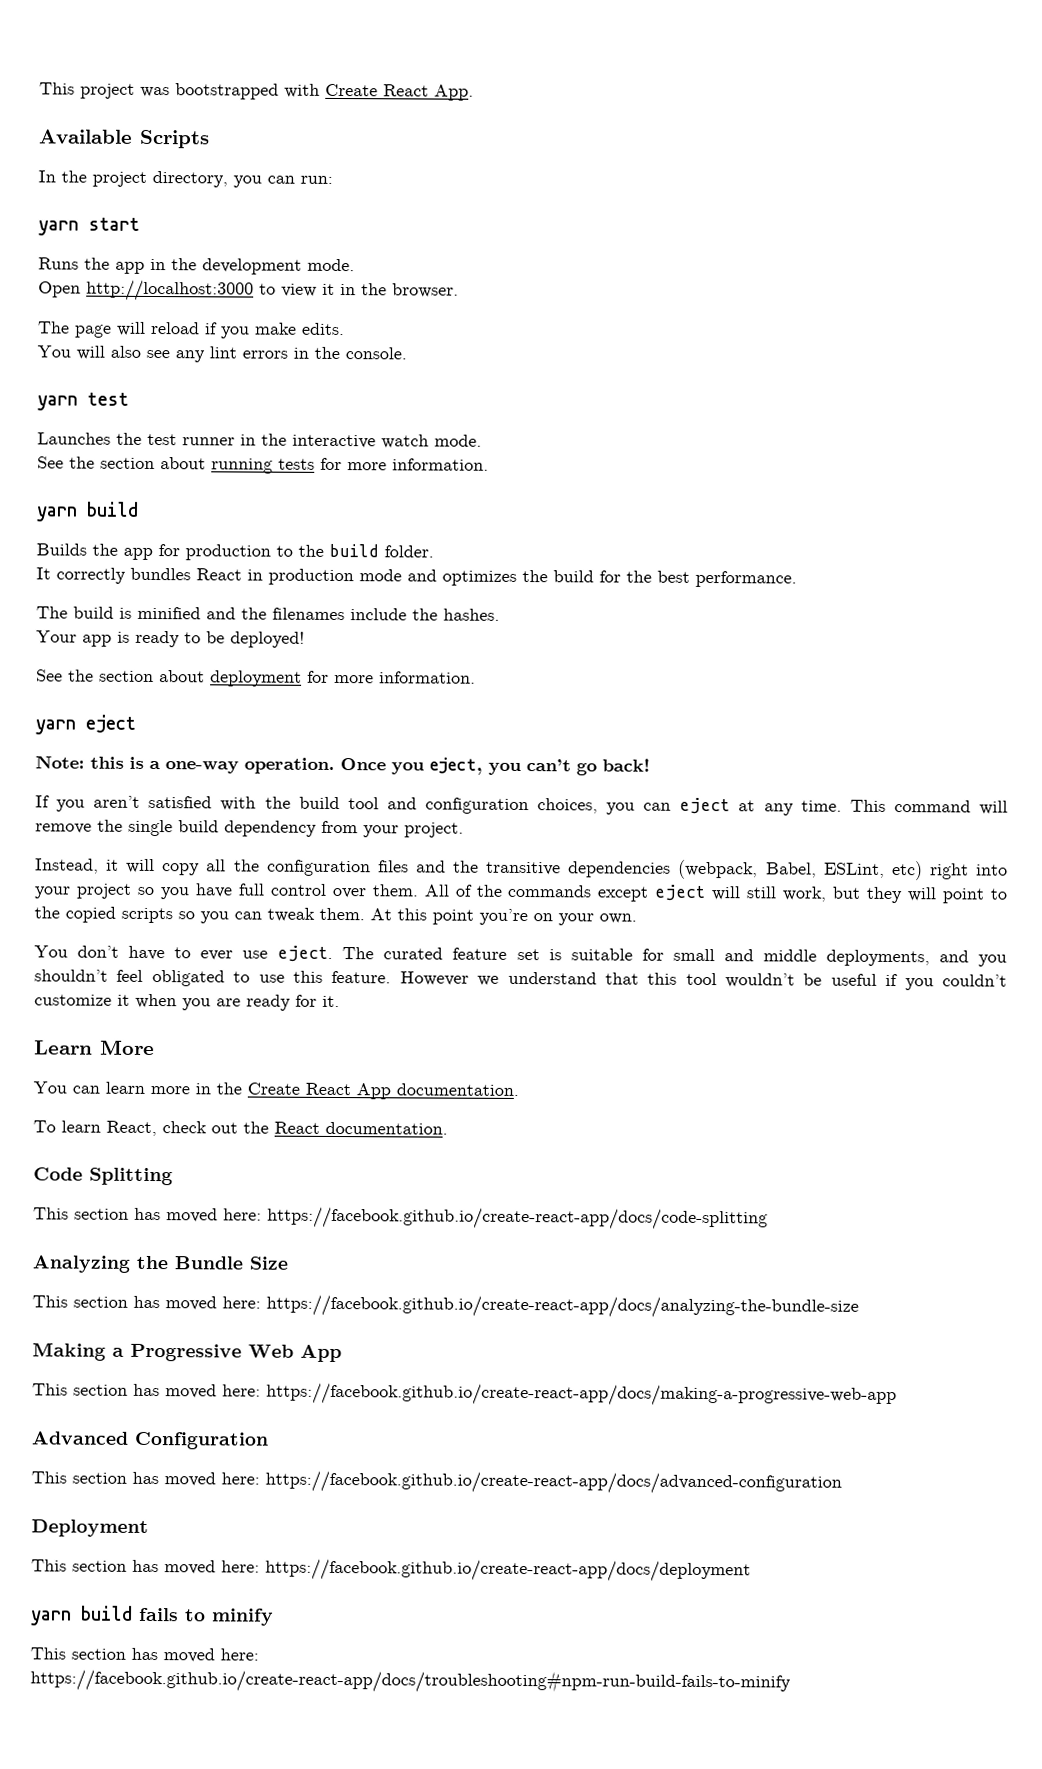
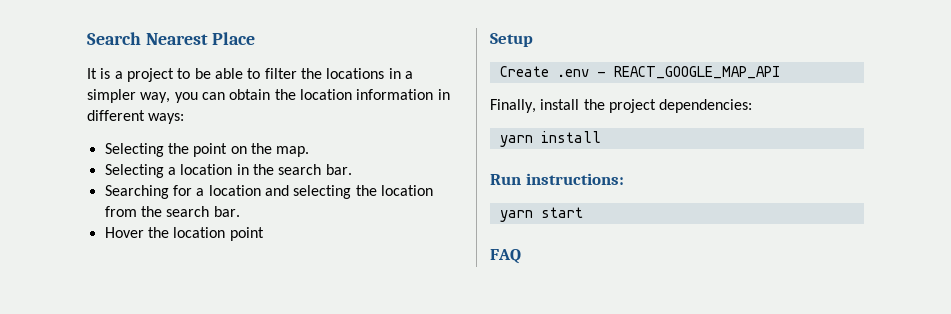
- This project was bootstrapped with Create React App.
- Available Scripts
- In the project directory, you can run:
+ Search Nearest Place
+ It is a project to be able to filter the locations in a simpler way, you can obtain the location information in different ways:
+ Selecting the point on the map.
+ Selecting a location in the search bar.
+ Searching for a location and selecting the location from the search bar.
+ Hover the location point
+ Setup
+ Create .env - REACT_GOOGLE_MAP_API
+ Finally, install the project dependencies:
+ yarn install
+ Run instructions:
  yarn start
- Runs the app in the development mode.
- Open http://localhost:3000 to view it in the browser.
- The page will reload if you make edits.
- You will also see any lint errors in the console.
- yarn test
- Launches the test runner in the interactive watch mode.
- See the section about running tests for more information.
- yarn build
- Builds the app for production to the build folder.
- It correctly bundles React in production mode and optimizes the build for the best performance.
- The build is minified and the filenames include the hashes.
- Your app is ready to be deployed!
- See the section about deployment for more information.
- yarn eject
- Note: this is a one-way operation. Once you eject, you can’t go back!
- If you aren’t satisfied with the build tool and configuration choices, you can eject at any time. This command will remove the single build dependency from your project.
- Instead, it will copy all the configuration files and the transitive dependencies (webpack, Babel, ESLint, etc) right into your project so you have full control over them. All of the commands except eject will still work, but they will point to the copied scripts so you can tweak them. At this point you’re on your own.
- You don’t have to ever use eject. The curated feature set is suitable for small and middle deployments, and you shouldn’t feel obligated to use this feature. However we understand that this tool wouldn’t be useful if you couldn’t customize it when you are ready for it.
- Learn More
- You can learn more in the Create React App documentation.
- To learn React, check out the React documentation.
- Code Splitting
- This section has moved here: https://facebook.github.io/create-react-app/docs/code-splitting
- Analyzing the Bundle Size
- This section has moved here: https://facebook.github.io/create-react-app/docs/analyzing-the-bundle-size
- Making a Progressive Web App
- This section has moved here: https://facebook.github.io/create-react-app/docs/making-a-progressive-web-app
- Advanced Configuration
- This section has moved here: https://facebook.github.io/create-react-app/docs/advanced-configuration
- Deployment
- This section has moved here: https://facebook.github.io/create-react-app/docs/deployment
- yarn build fails to minify
- This section has moved here: https://facebook.github.io/create-react-app/docs/troubleshooting#npm-run-build-fails-to-minify
+ FAQ

